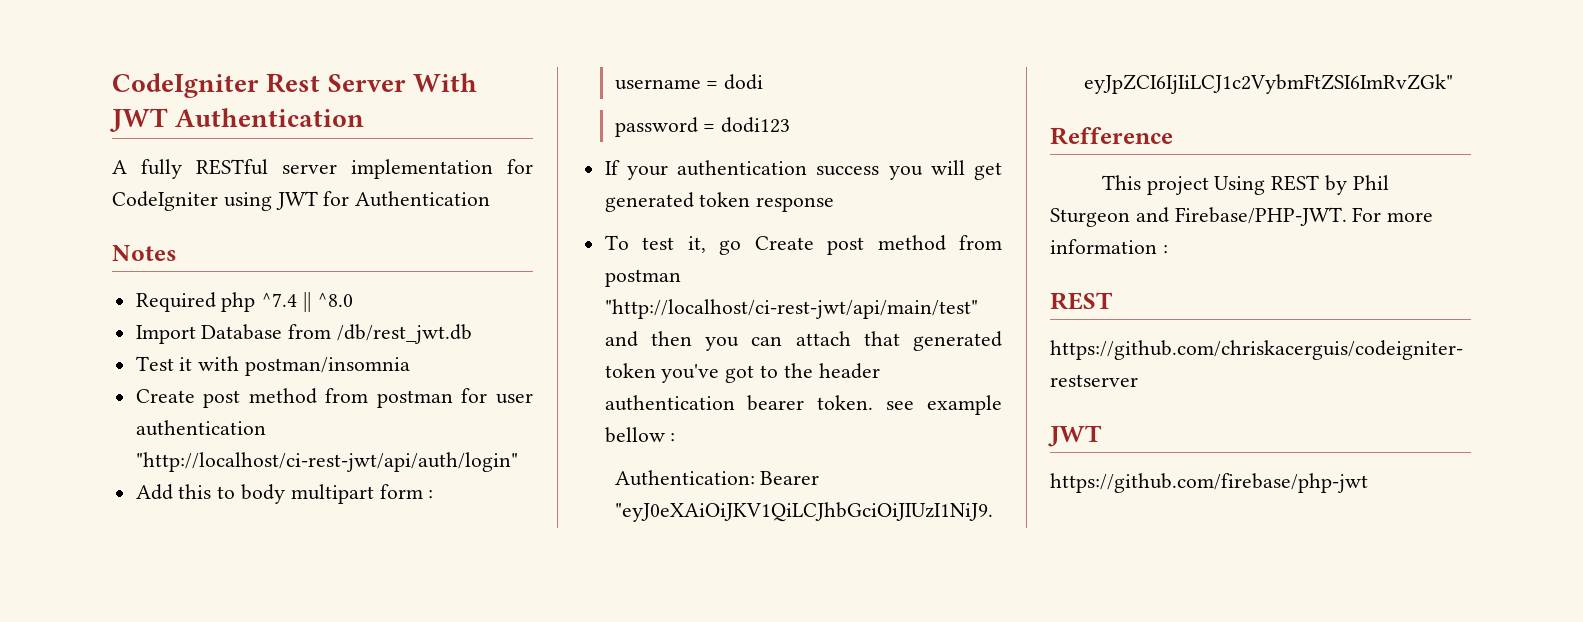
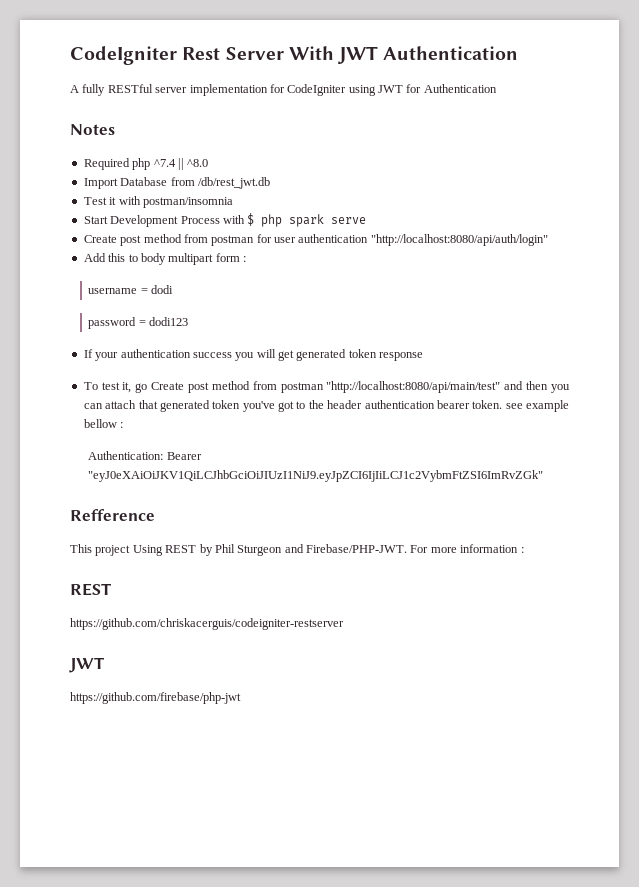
+ Start Development Process with $ php spark serve
- Create post method from postman for user authentication "http://localhost/ci-rest-jwt/api/auth/login"
+ Create post method from postman for user authentication "http://localhost:8080/api/auth/login"
- To test it, go Create post method from postman "http://localhost/ci-rest-jwt/api/main/test" and then you can attach that generated token you've got to the header authentication bearer token. see example bellow :
+ To test it, go Create post method from postman "http://localhost:8080/api/main/test" and then you can attach that generated token you've got to the header authentication bearer token. see example bellow :

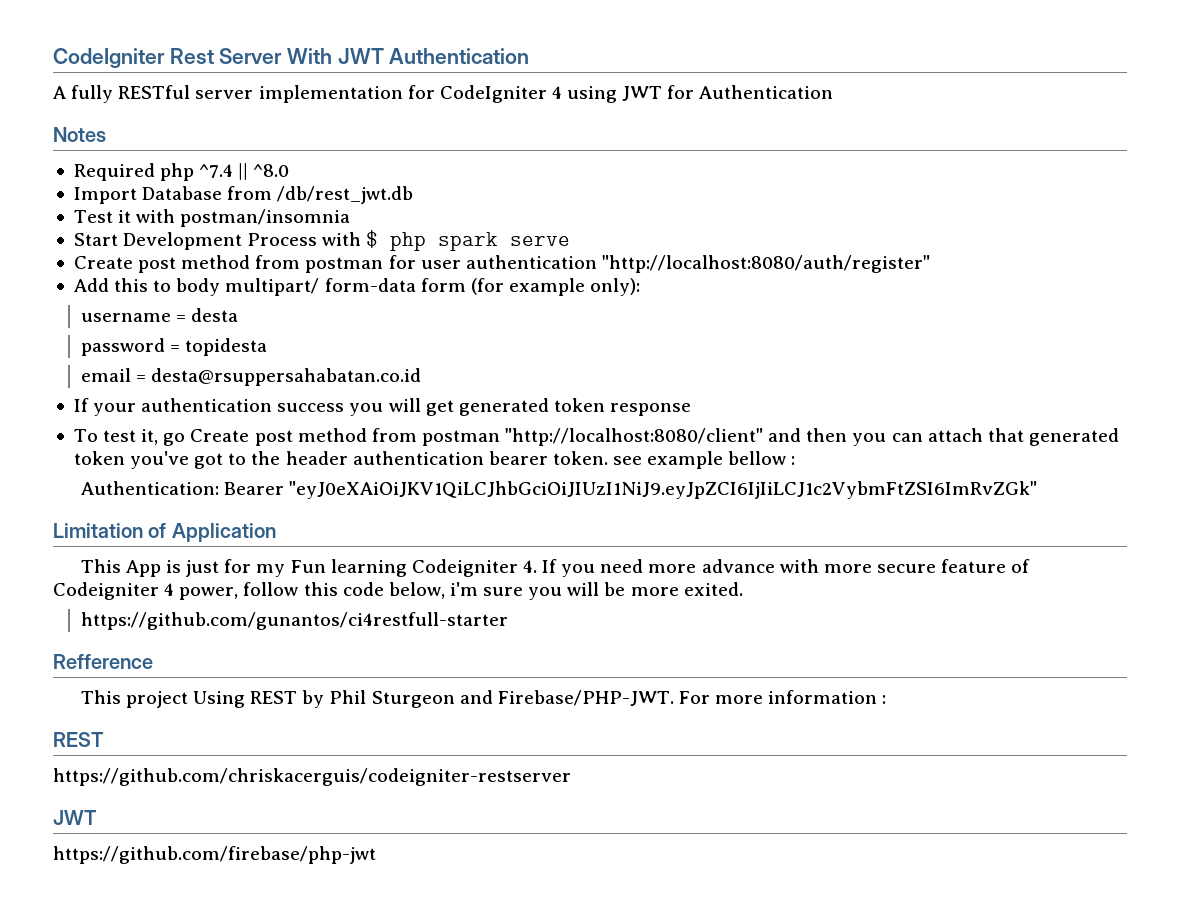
- A fully RESTful server implementation for CodeIgniter using JWT for Authentication
+ A fully RESTful server implementation for CodeIgniter 4 using JWT for Authentication
- Create post method from postman for user authentication "http://localhost:8080/api/auth/login"
+ Create post method from postman for user authentication "http://localhost:8080/auth/register"
- Add this to body multipart form :
+ Add this to body multipart/ form-data form (for example only):
- username = dodi
+ username = desta
- password = dodi123
+ password = topidesta
+ email = desta@rsuppersahabatan.co.id
- To test it, go Create post method from postman "http://localhost:8080/api/main/test" and then you can attach that generated token you've got to the header authentication bearer token. see example bellow :
+ To test it, go Create post method from postman "http://localhost:8080/client" and then you can attach that generated token you've got to the header authentication bearer token. see example bellow :
+ Limitation of Application
+ This App is just for my Fun learning Codeigniter 4. If you need more advance with more secure feature of Codeigniter 4 power, follow this code below, i'm sure you will be more exited.
+ https://github.com/gunantos/ci4restfull-starter

